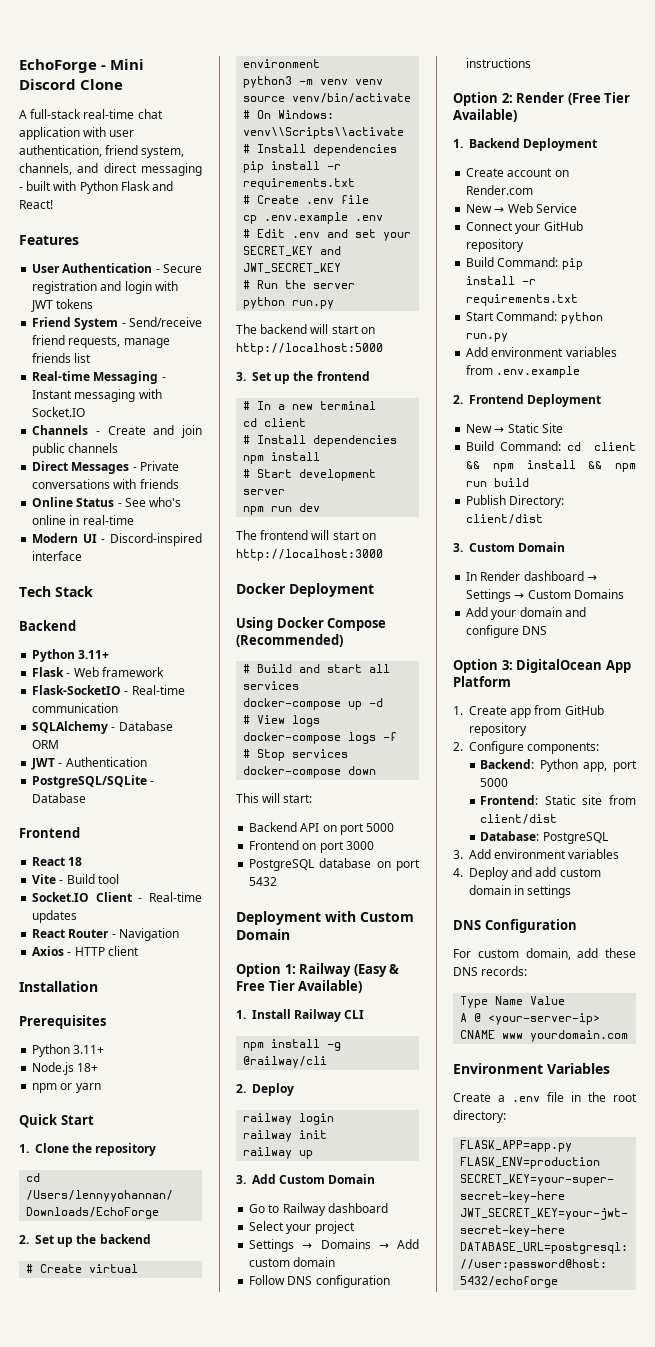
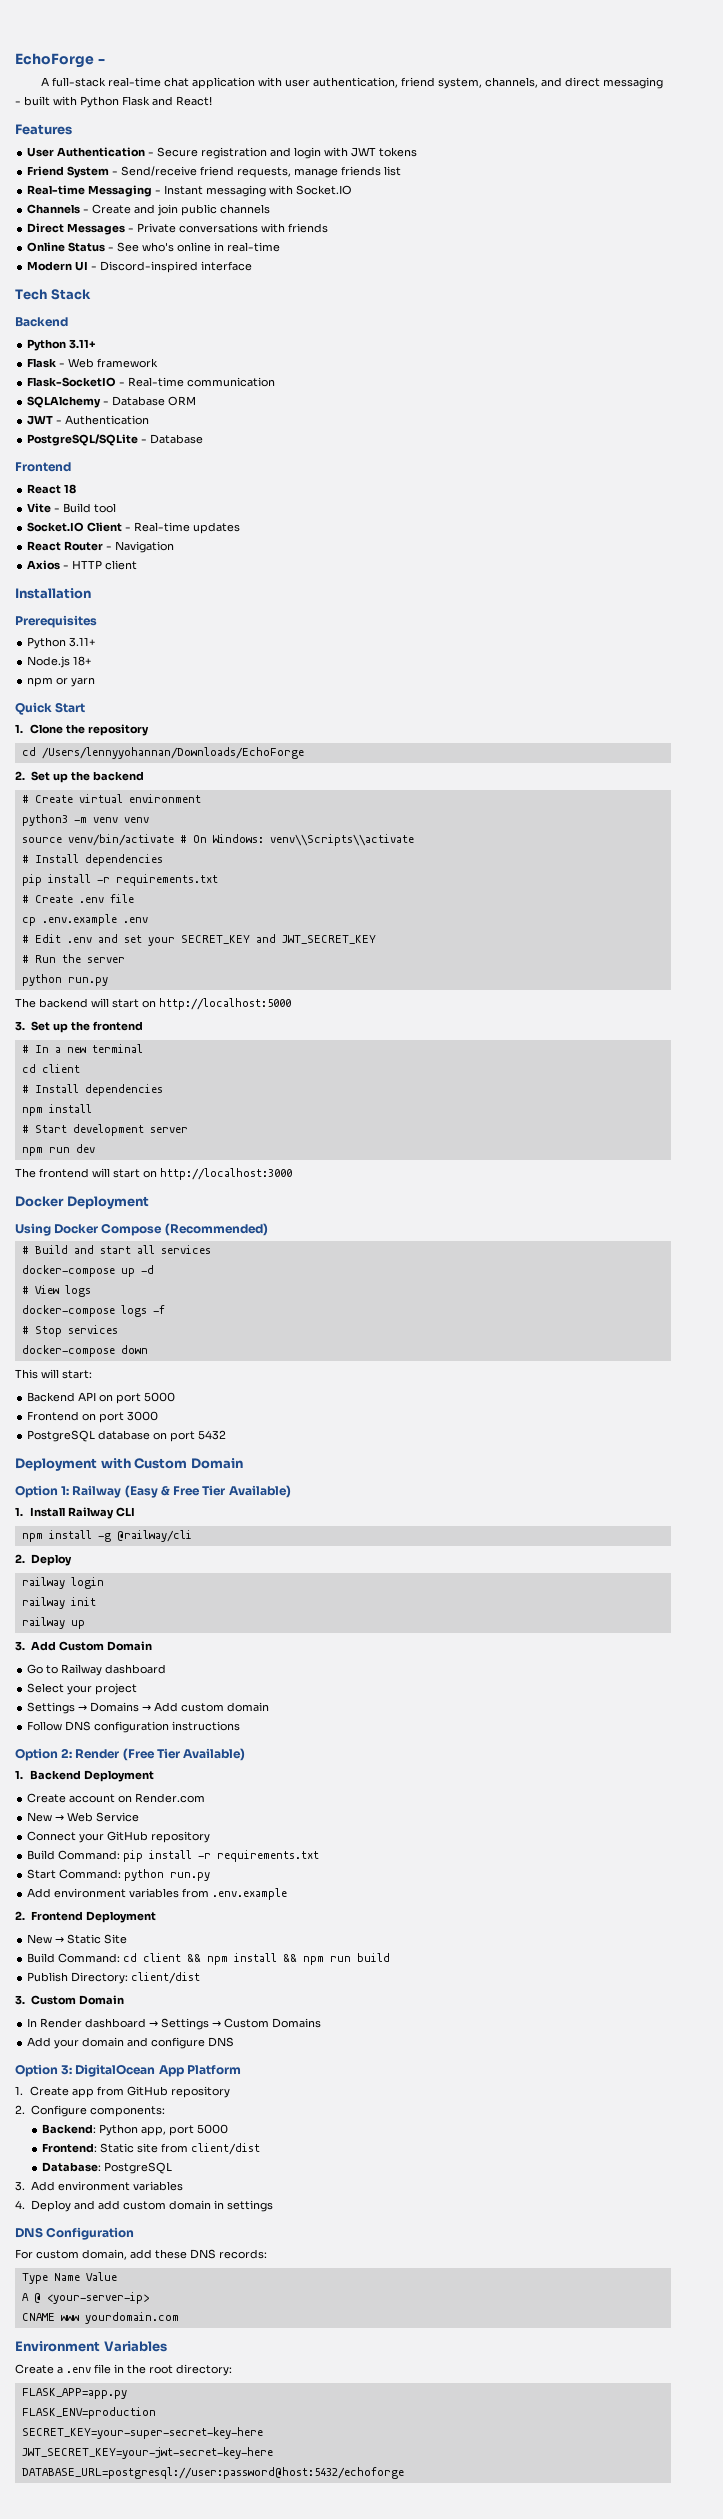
- EchoForge - Mini Discord Clone
+ EchoForge -

